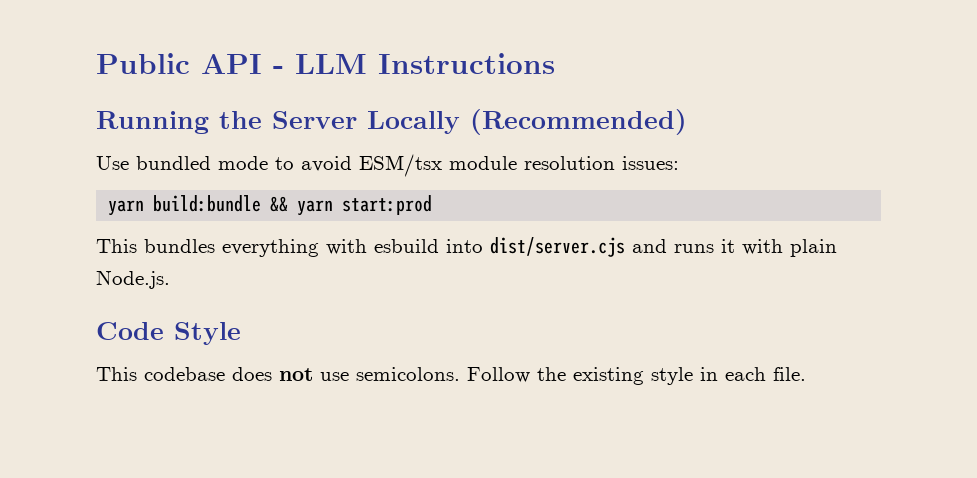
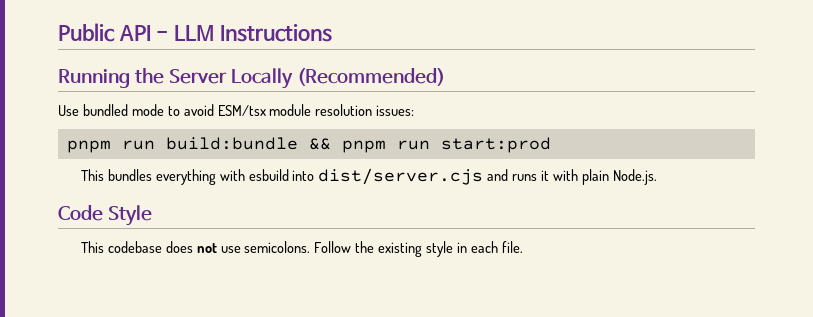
- yarn build:bundle && yarn start:prod
+ pnpm run build:bundle && pnpm run start:prod

